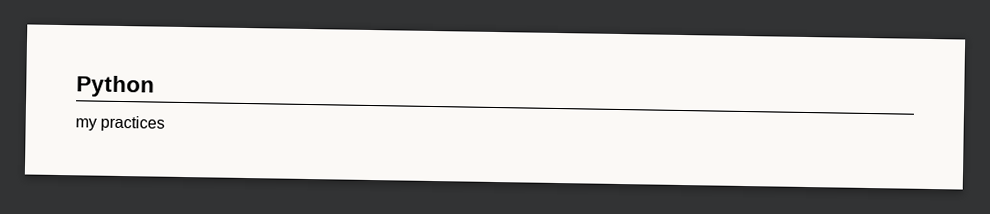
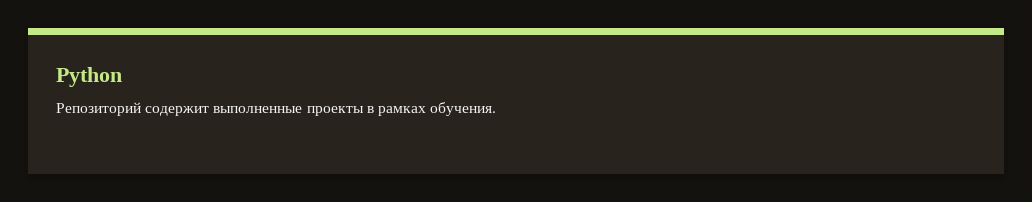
- my practices
+ Репозиторий содержит выполненные проекты в рамках обучения.

